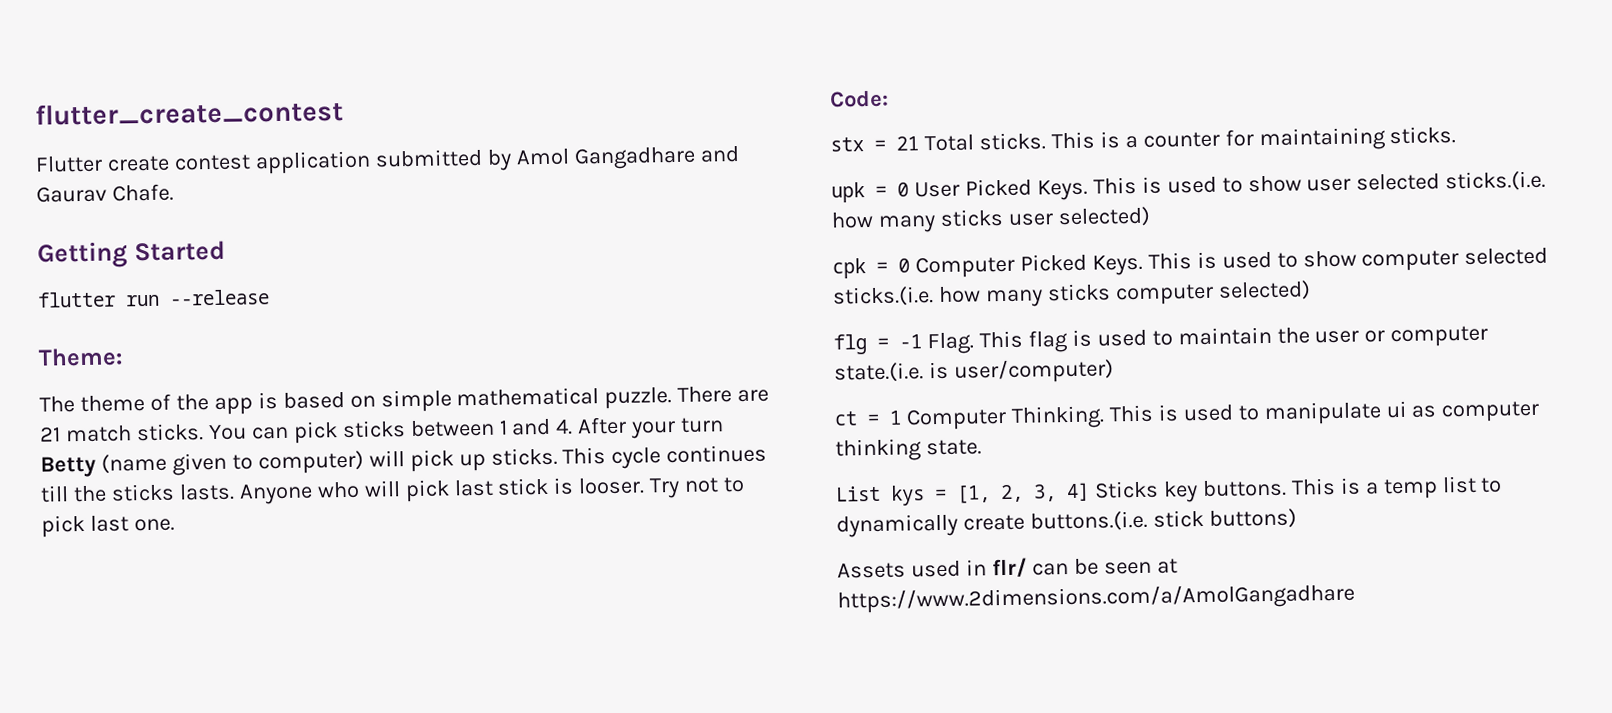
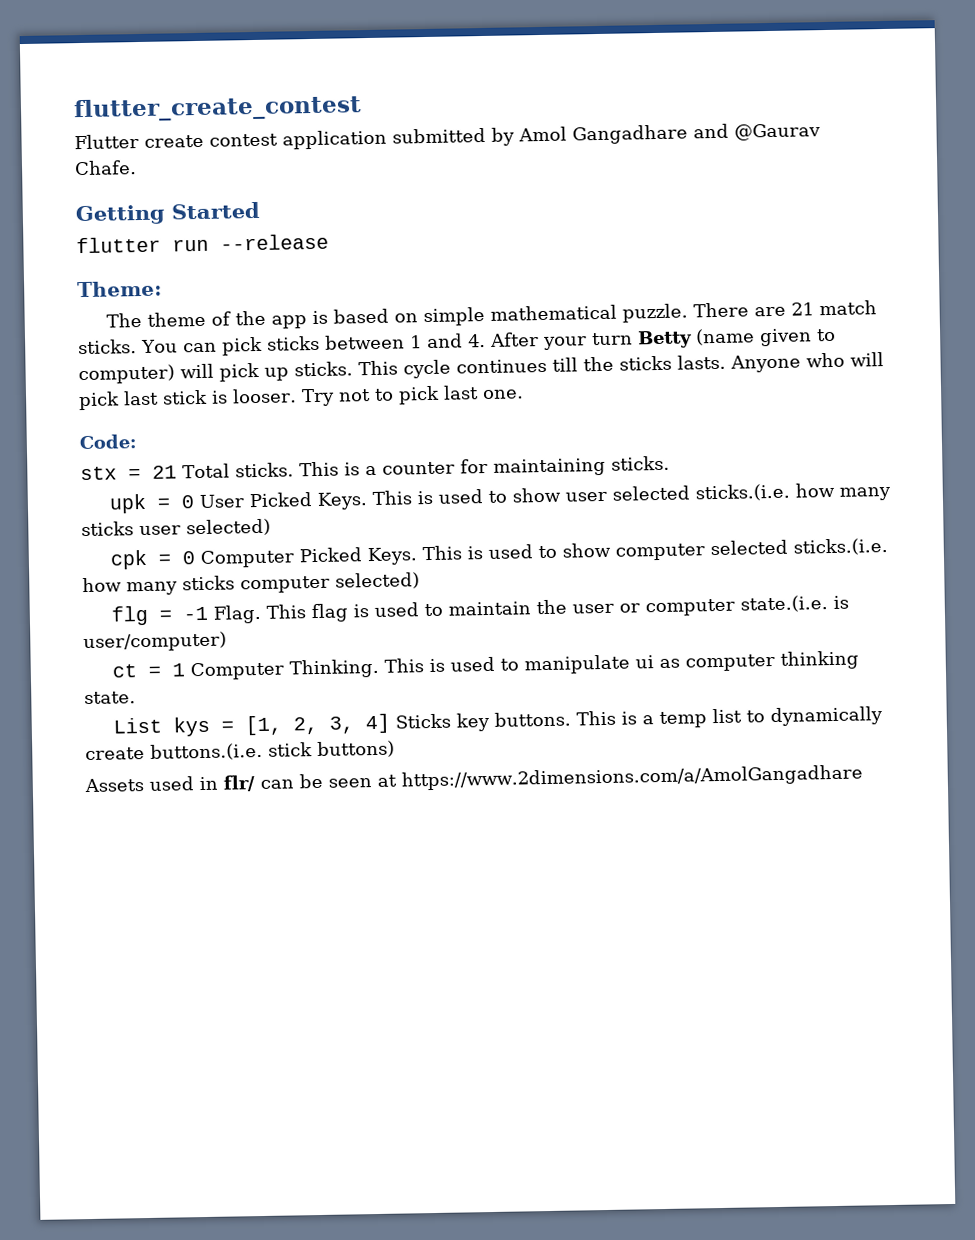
- Flutter create contest application submitted by Amol Gangadhare and Gaurav Chafe.
+ Flutter create contest application submitted by Amol Gangadhare and @Gaurav Chafe.

